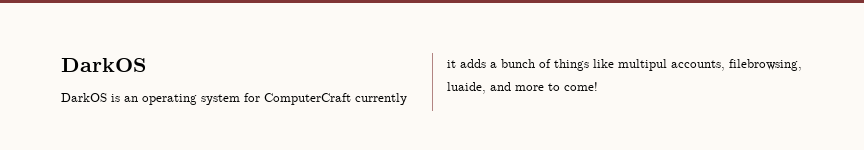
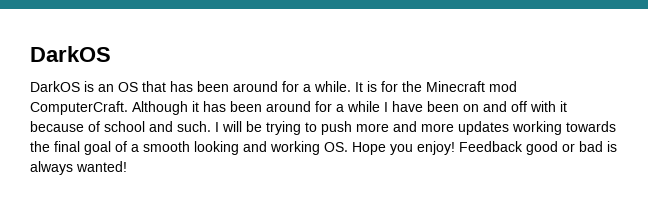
- DarkOS is an operating system for ComputerCraft currently it adds a bunch of things like multipul accounts, filebrowsing, luaide, and more to come!
+ DarkOS is an OS that has been around for a while. It is for the Minecraft mod ComputerCraft. Although it has been around for a while I have been on and off with it because of school and such. I will be trying to push more and more updates working towards the final goal of a smooth looking and working OS. Hope you enjoy! Feedback good or bad is always wanted!

